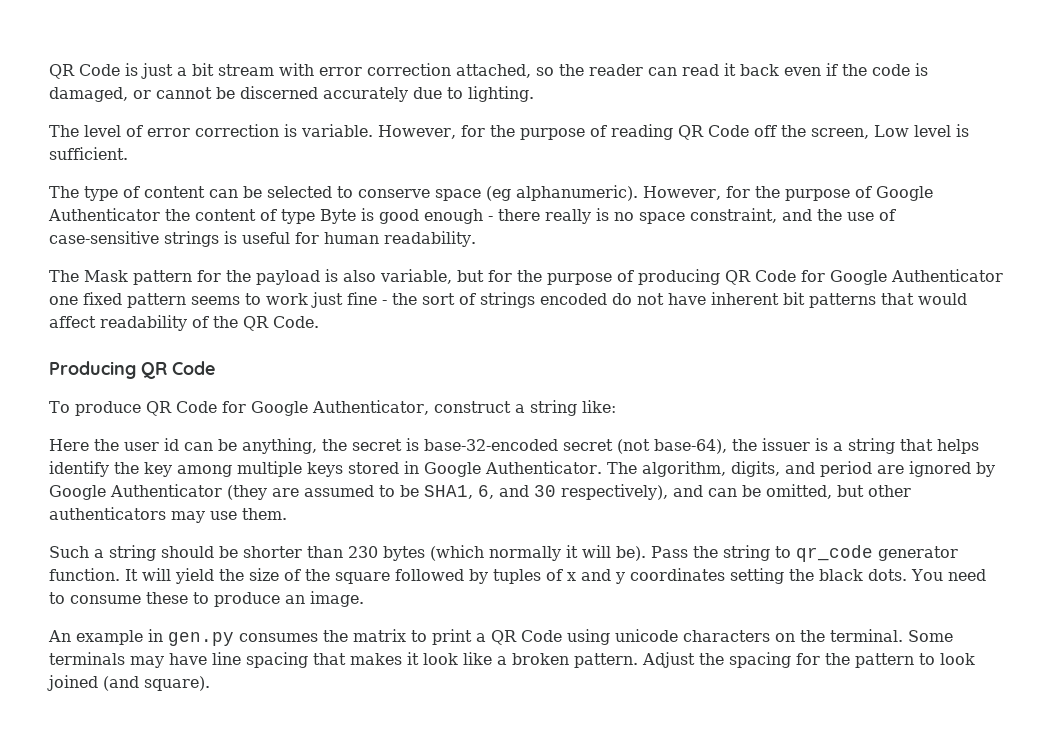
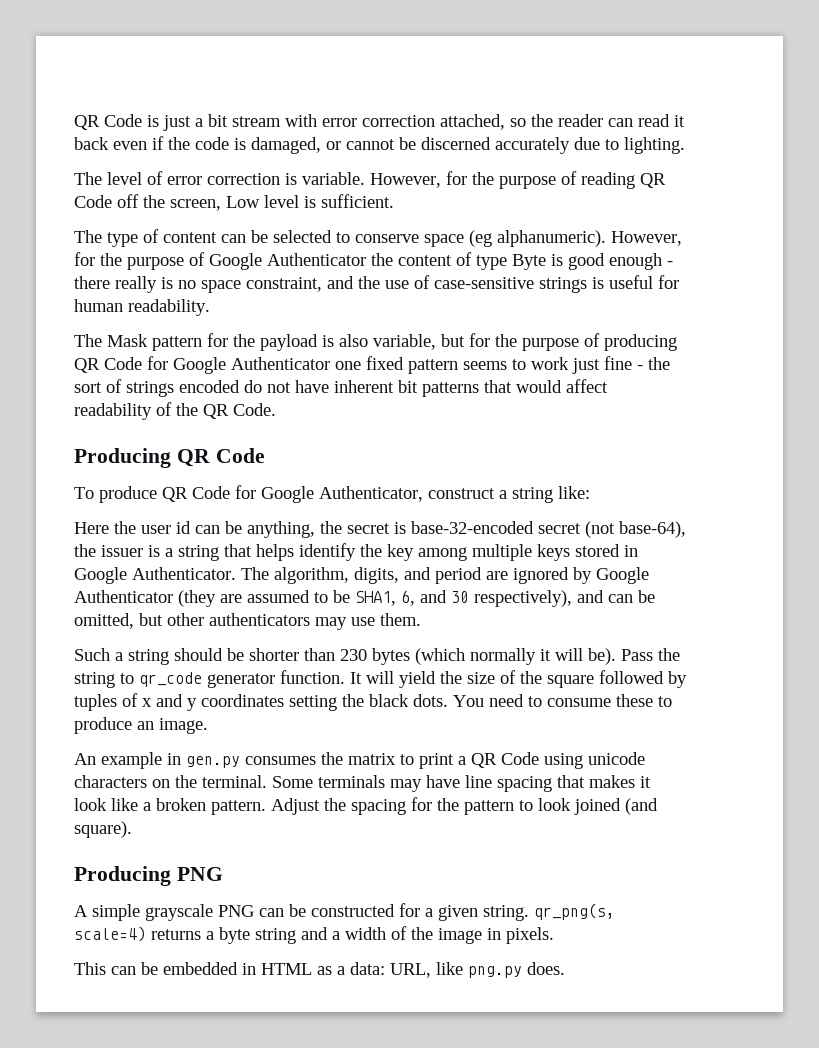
+ Producing PNG
+ A simple grayscale PNG can be constructed for a given string. qr_png(s, scale=4) returns a byte string and a width of the image in pixels.
+ This can be embedded in HTML as a data: URL, like png.py does.

